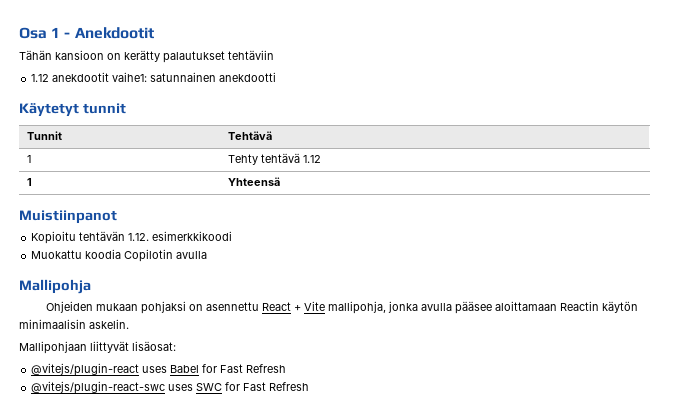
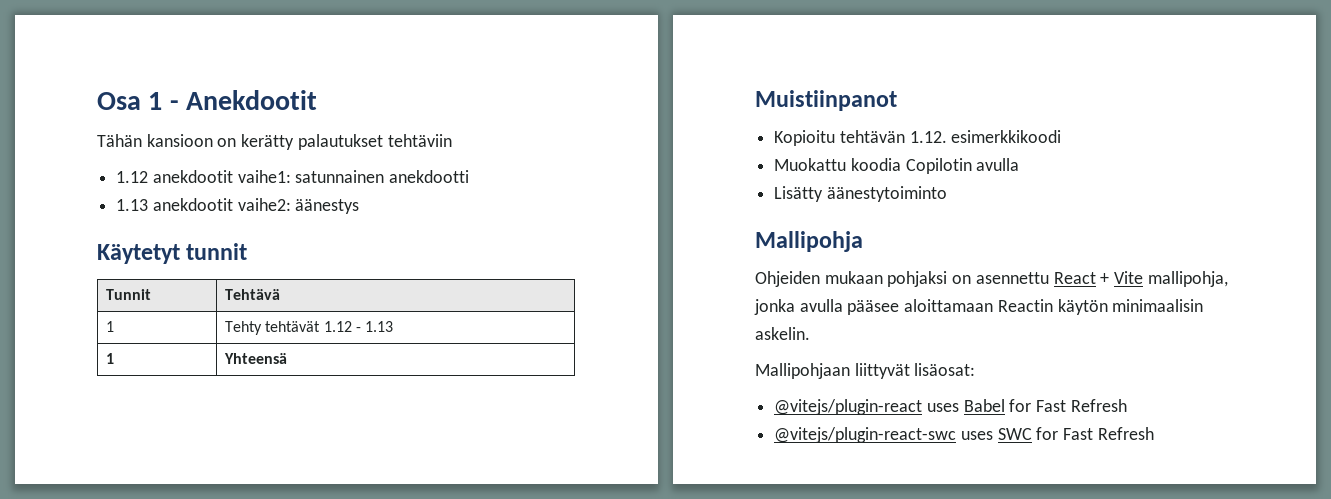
+ 1.13 anekdootit vaihe2: äänestys
- 1 | Tehty tehtävä 1.12
+ 1 | Tehty tehtävät 1.12 - 1.13
+ Lisätty äänestytoiminto

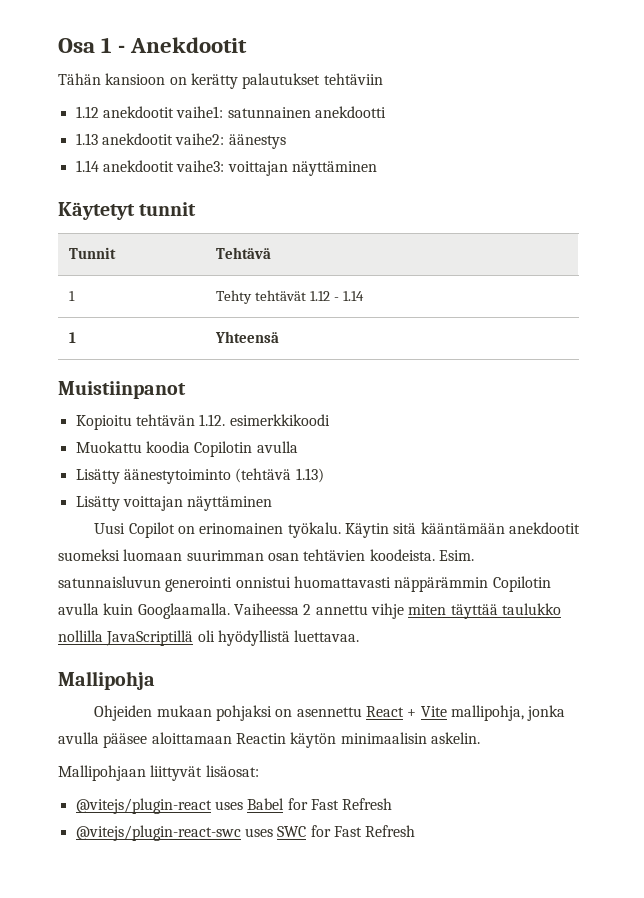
+ 1.14 anekdootit vaihe3: voittajan näyttäminen
- 1 | Tehty tehtävät 1.12 - 1.13
+ 1 | Tehty tehtävät 1.12 - 1.14
- Lisätty äänestytoiminto
+ Lisätty äänestytoiminto (tehtävä 1.13)
+ Lisätty voittajan näyttäminen
+ Uusi Copilot on erinomainen työkalu. Käytin sitä kääntämään anekdootit suomeksi luomaan suurimman osan tehtävien koodeista. Esim. satunnaisluvun generointi onnistui huomattavasti näppärämmin Copilotin avulla kuin Googlaamalla. Vaiheessa 2 annettu vihje miten täyttää taulukko nollilla JavaScriptillä oli hyödyllistä luettavaa.

